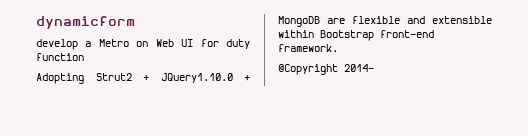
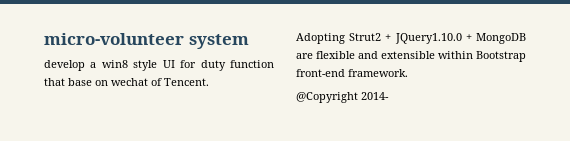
- dynamicform
+ micro-volunteer system
- develop a Metro on Web UI for duty function
+ develop a win8 style UI for duty function that base on wechat of Tencent.

